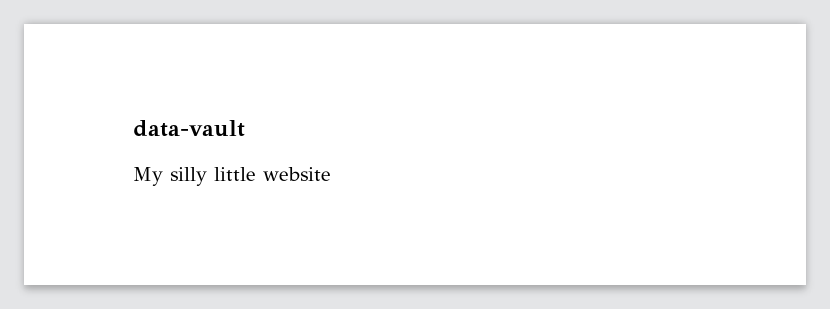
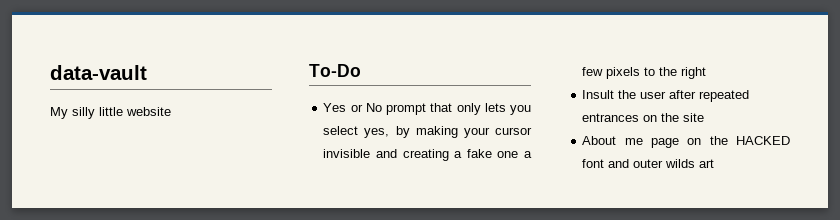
+ To-Do
+ Yes or No prompt that only lets you select yes, by making your cursor invisible and creating a fake one a few pixels to the right
+ Insult the user after repeated entrances on the site
+ About me page on the HACKED font and outer wilds art

